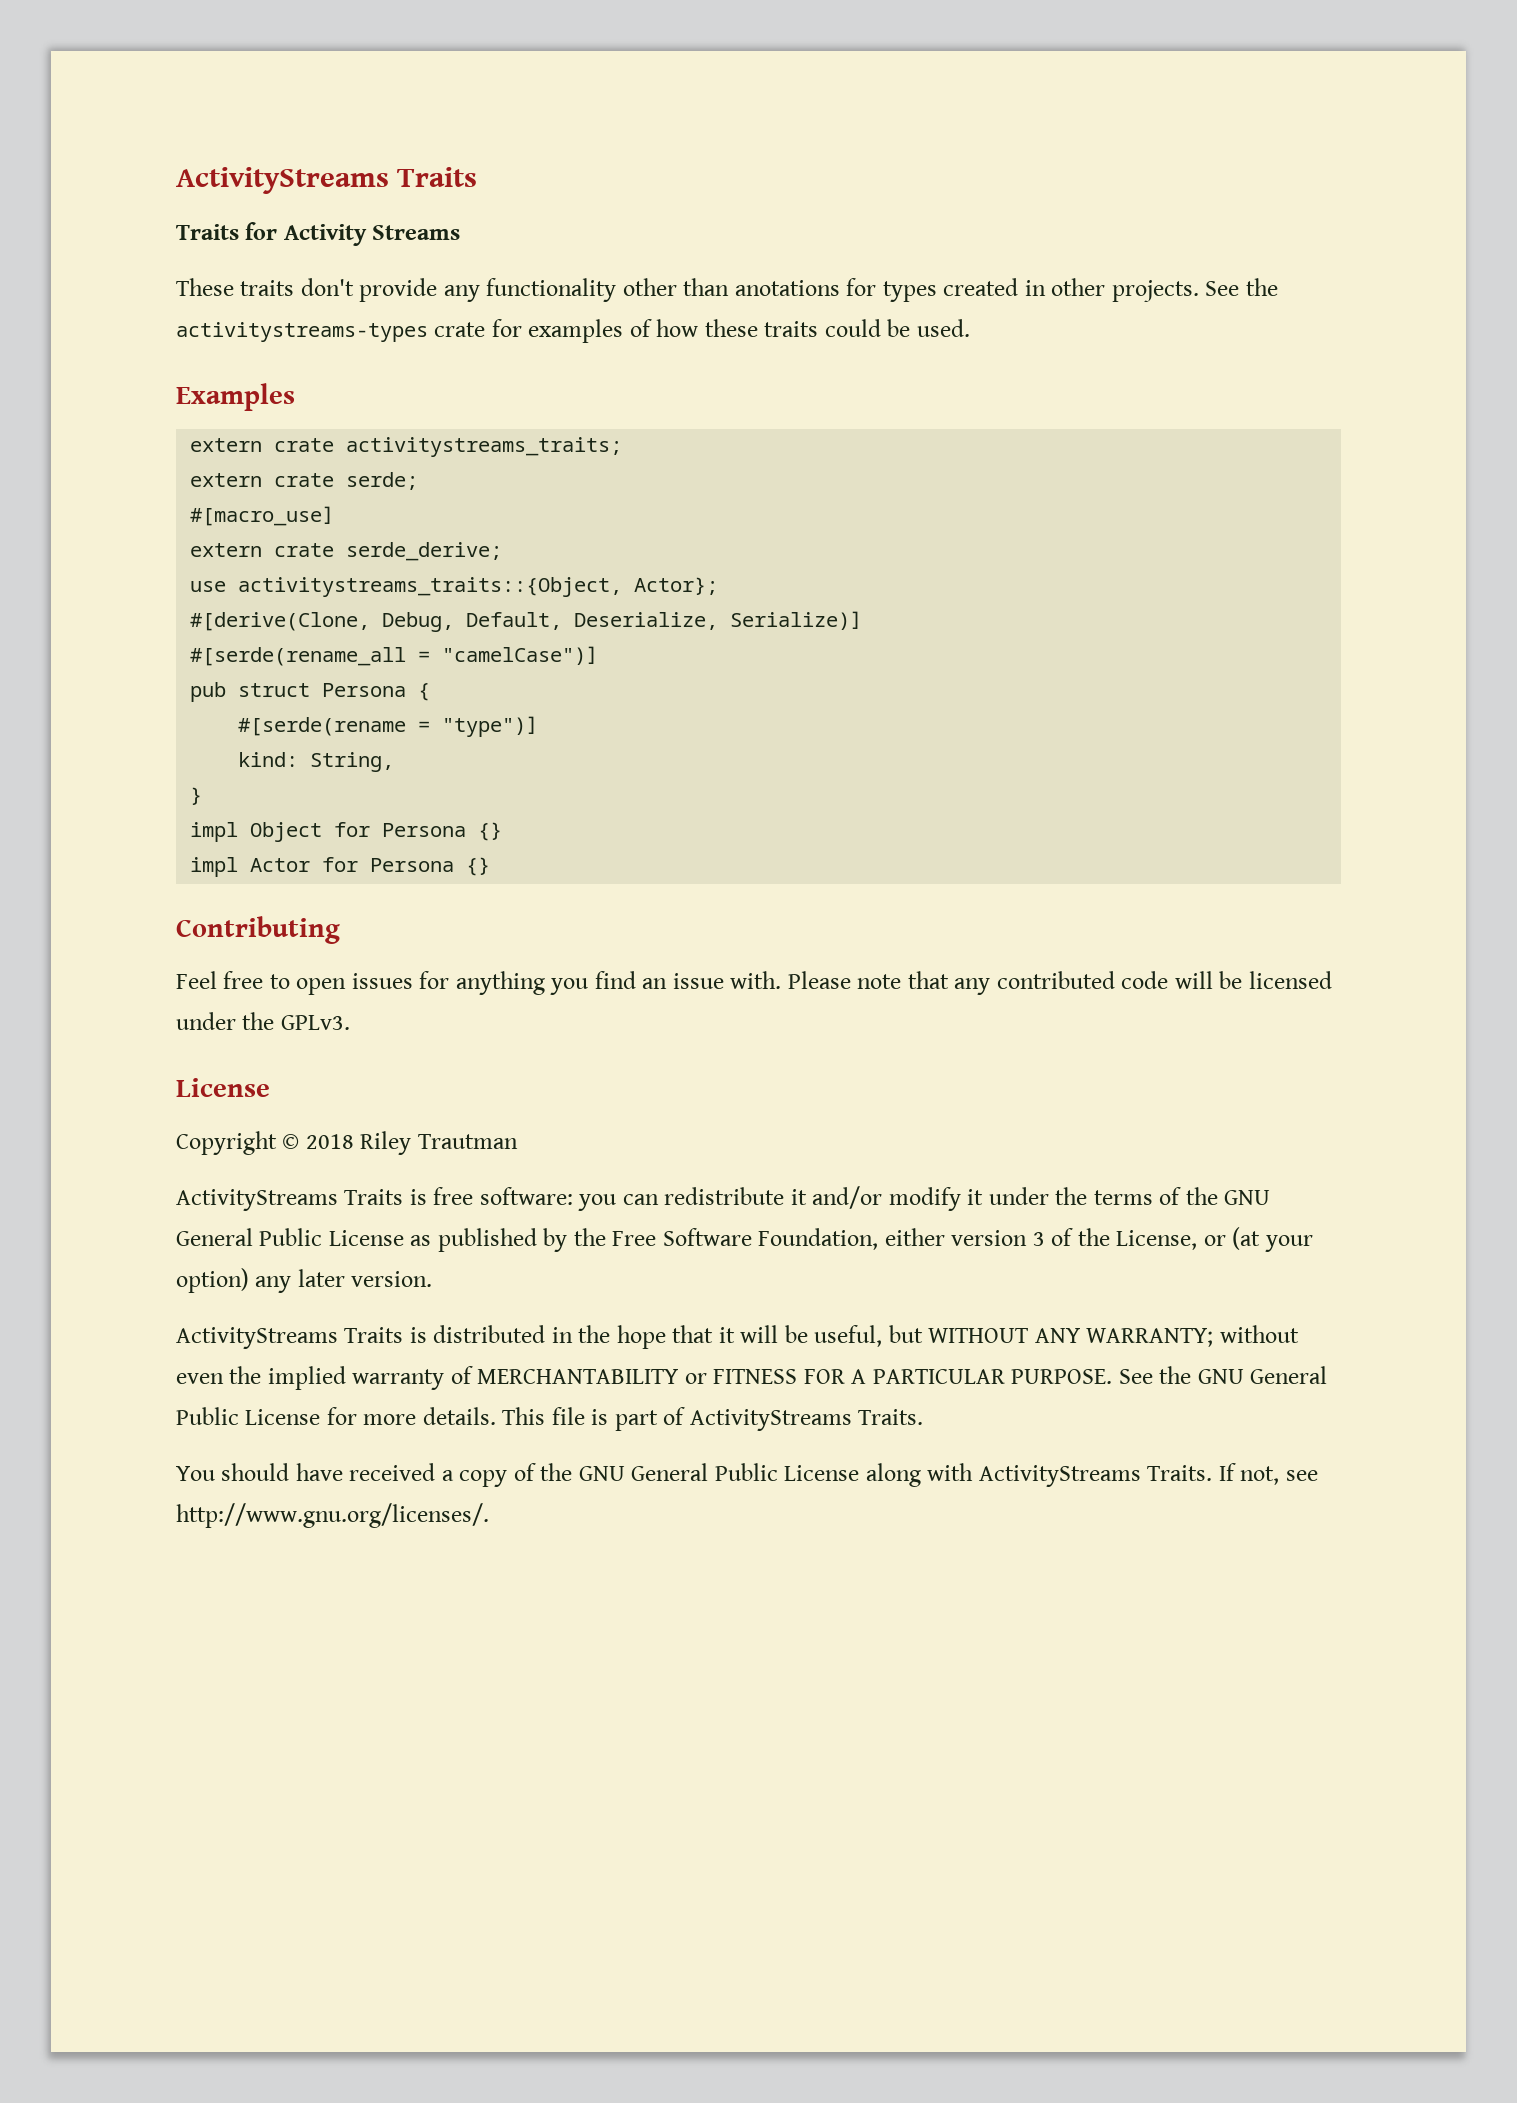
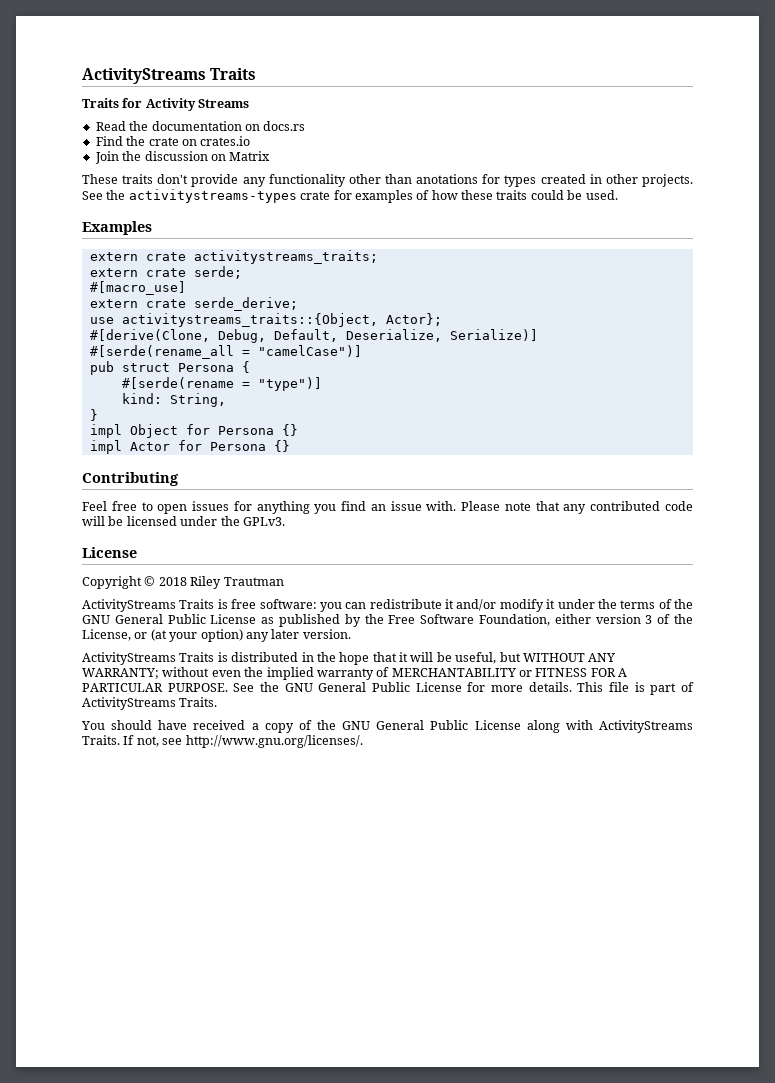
+ Read the documentation on docs.rs
+ Find the crate on crates.io
+ Join the discussion on Matrix

